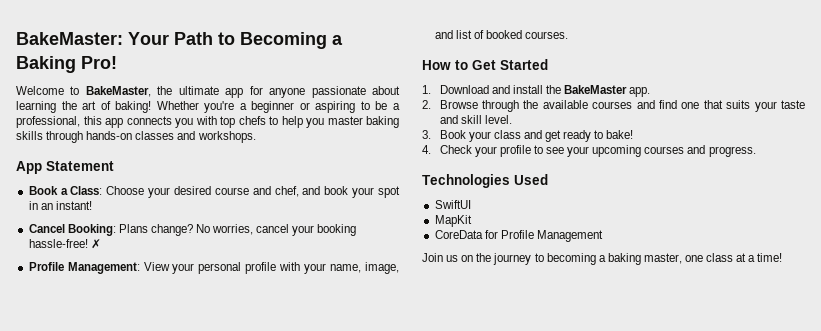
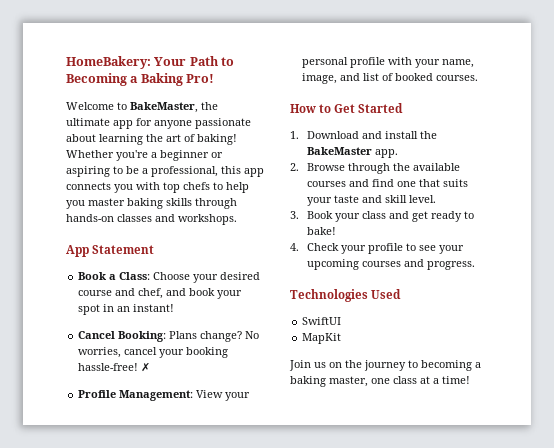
- BakeMaster: Your Path to Becoming a Baking Pro!
+ HomeBakery: Your Path to Becoming a Baking Pro!
- CoreData for Profile Management

